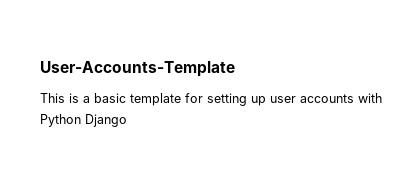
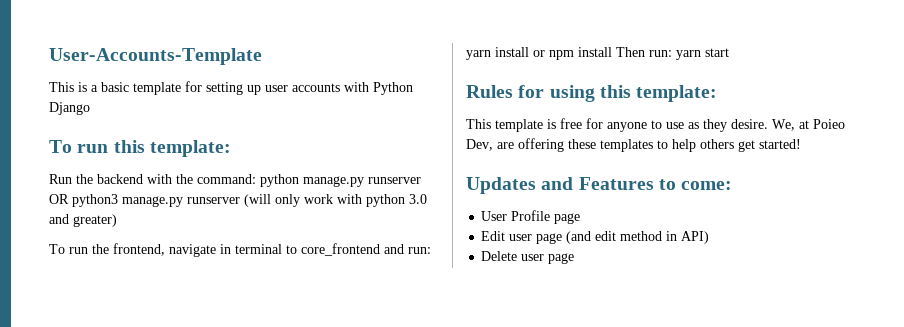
+ To run this template:
+ Run the backend with the command: python manage.py runserver OR python3 manage.py runserver (will only work with python 3.0 and greater)
+ To run the frontend, navigate in terminal to core_frontend and run: yarn install or npm install Then run: yarn start
+ Rules for using this template:
+ This template is free for anyone to use as they desire. We, at Poieo Dev, are offering these templates to help others get started!
+ Updates and Features to come:
+ User Profile page
+ Edit user page (and edit method in API)
+ Delete user page

